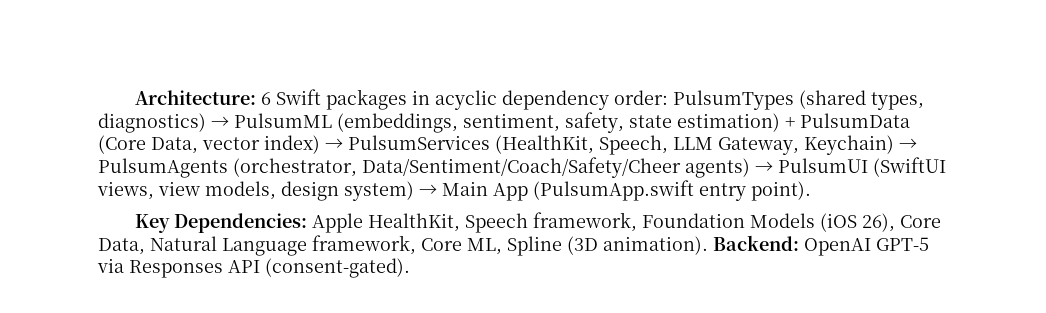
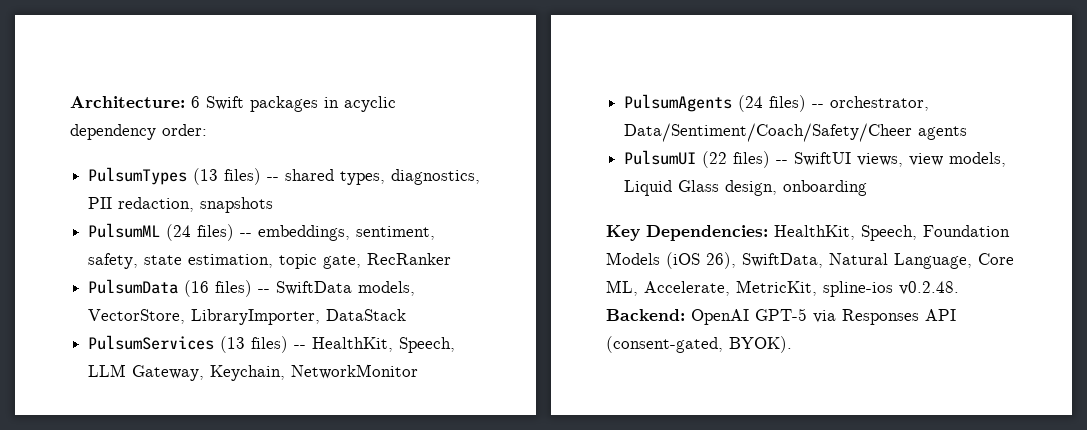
- Architecture: 6 Swift packages in acyclic dependency order: PulsumTypes (shared types, diagnostics) → PulsumML (embeddings, sentiment, safety, state estimation) + PulsumData (Core Data, vector index) → PulsumServices (HealthKit, Speech, LLM Gateway, Keychain) → PulsumAgents (orchestrator, Data/Sentiment/Coach/Safety/Cheer agents) → PulsumUI (SwiftUI views, view models, design system) → Main App (PulsumApp.swift entry point).
- Key Dependencies: Apple HealthKit, Speech framework, Foundation Models (iOS 26), Core Data, Natural Language framework, Core ML, Spline (3D animation). Backend: OpenAI GPT-5 via Responses API (consent-gated).
+ Architecture: 6 Swift packages in acyclic dependency order:
+ PulsumTypes (13 files) -- shared types, diagnostics, PII redaction, snapshots
+ PulsumML (24 files) -- embeddings, sentiment, safety, state estimation, topic gate, RecRanker
+ PulsumData (16 files) -- SwiftData models, VectorStore, LibraryImporter, DataStack
+ PulsumServices (13 files) -- HealthKit, Speech, LLM Gateway, Keychain, NetworkMonitor
+ PulsumAgents (24 files) -- orchestrator, Data/Sentiment/Coach/Safety/Cheer agents
+ PulsumUI (22 files) -- SwiftUI views, view models, Liquid Glass design, onboarding
+ Key Dependencies: HealthKit, Speech, Foundation Models (iOS 26), SwiftData, Natural Language, Core ML, Accelerate, MetricKit, spline-ios v0.2.48. Backend: OpenAI GPT-5 via Responses API (consent-gated, BYOK).

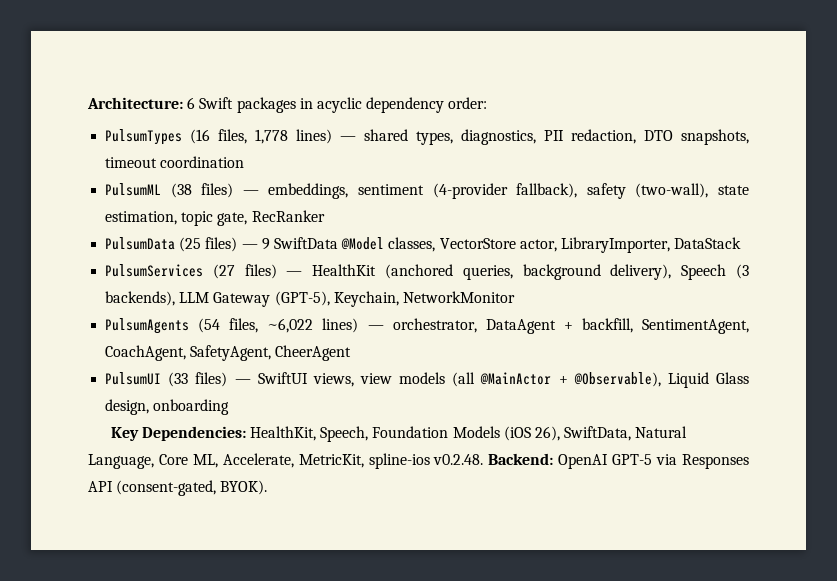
- PulsumTypes (13 files) -- shared types, diagnostics, PII redaction, snapshots
- PulsumML (24 files) -- embeddings, sentiment, safety, state estimation, topic gate, RecRanker
+ PulsumTypes (16 files, 1,778 lines) — shared types, diagnostics, PII redaction, DTO snapshots, timeout coordination
+ PulsumML (38 files) — embeddings, sentiment (4-provider fallback), safety (two-wall), state estimation, topic gate, RecRanker
- PulsumData (16 files) -- SwiftData models, VectorStore, LibraryImporter, DataStack
- PulsumServices (13 files) -- HealthKit, Speech, LLM Gateway, Keychain, NetworkMonitor
- PulsumAgents (24 files) -- orchestrator, Data/Sentiment/Coach/Safety/Cheer agents
- PulsumUI (22 files) -- SwiftUI views, view models, Liquid Glass design, onboarding
+ PulsumData (25 files) — 9 SwiftData @Model classes, VectorStore actor, LibraryImporter, DataStack
+ PulsumServices (27 files) — HealthKit (anchored queries, background delivery), Speech (3 backends), LLM Gateway (GPT-5), Keychain, NetworkMonitor
+ PulsumAgents (54 files, ~6,022 lines) — orchestrator, DataAgent + backfill, SentimentAgent, CoachAgent, SafetyAgent, CheerAgent
+ PulsumUI (33 files) — SwiftUI views, view models (all @MainActor + @Observable), Liquid Glass design, onboarding

